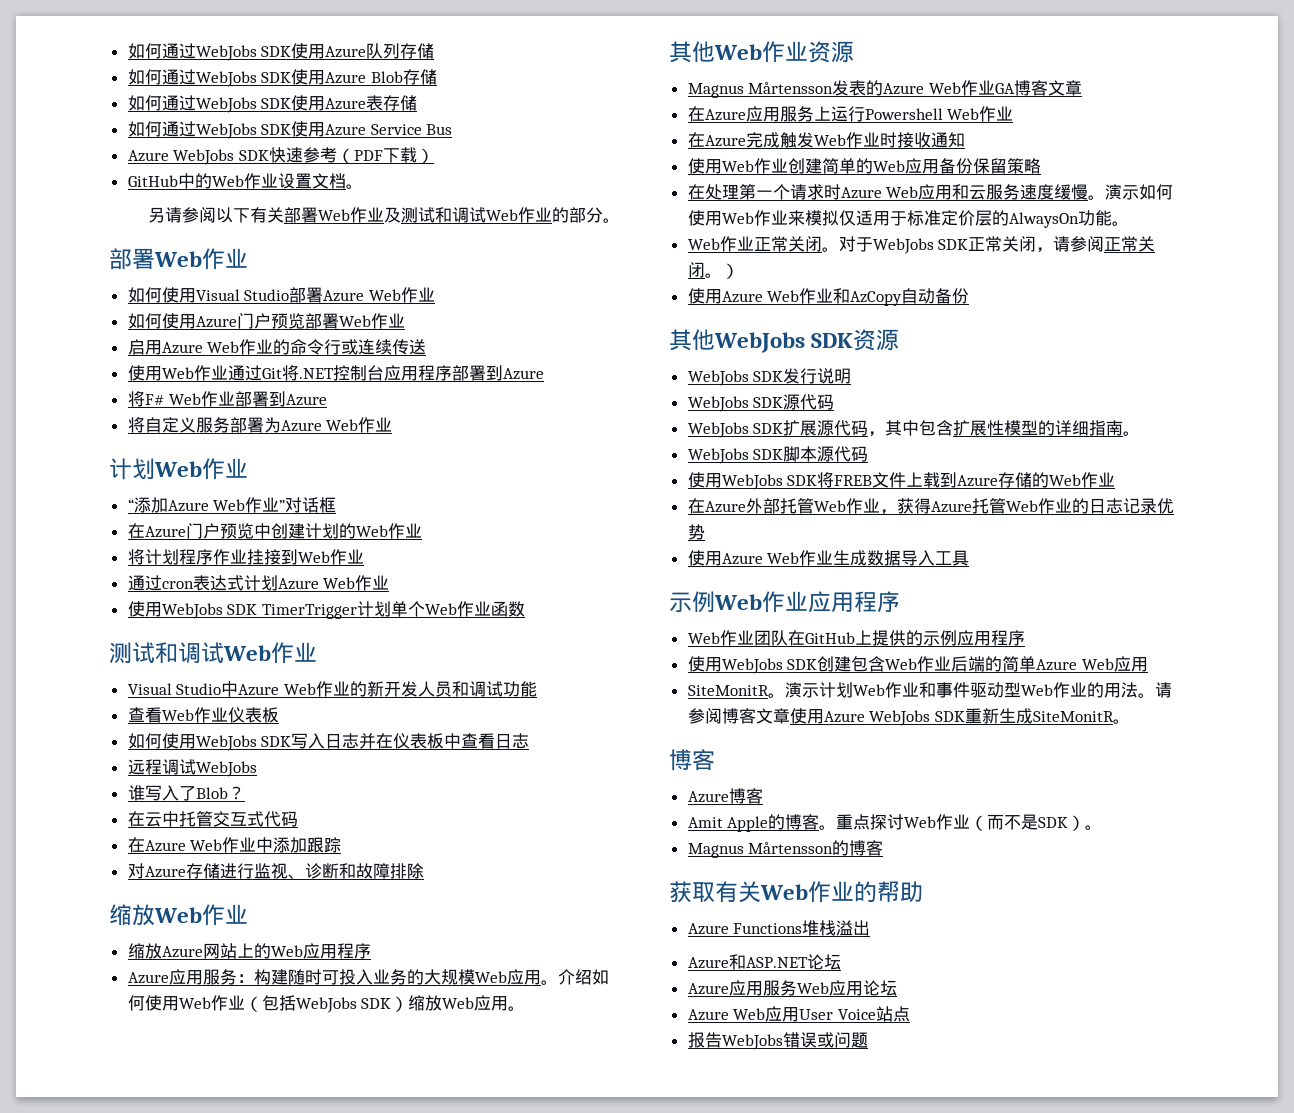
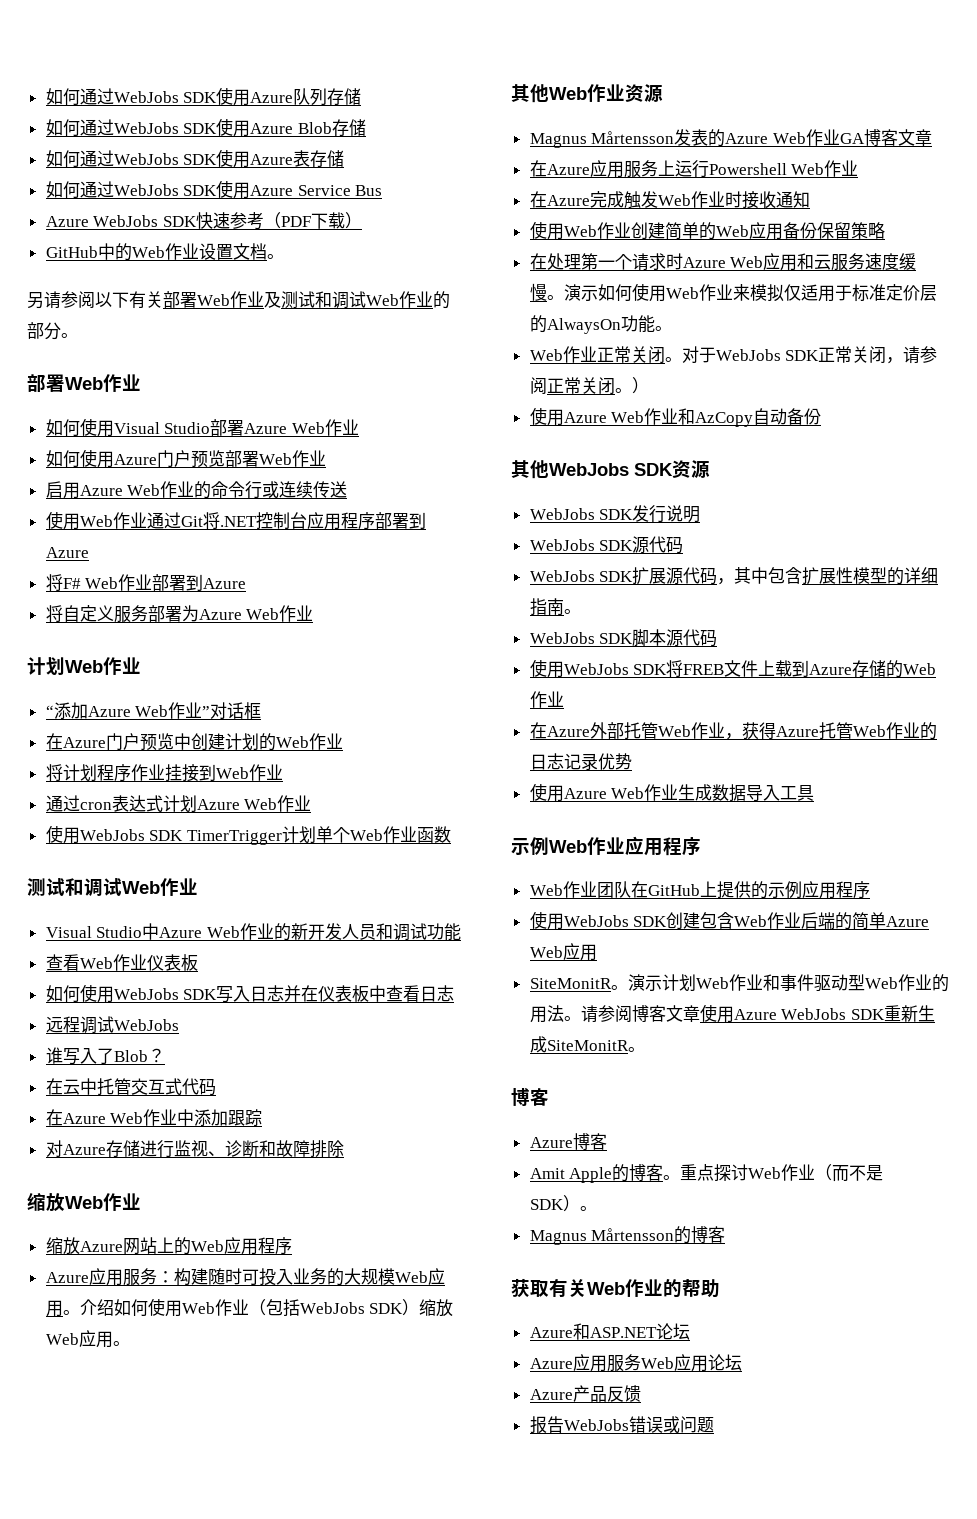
- Azure Functions堆栈溢出
- Azure Web应用User Voice站点
+ Azure产品反馈

